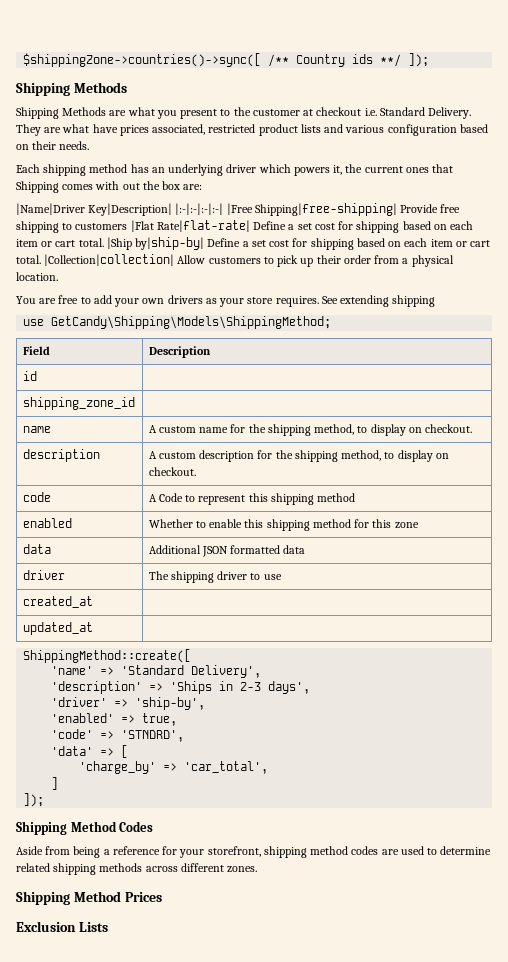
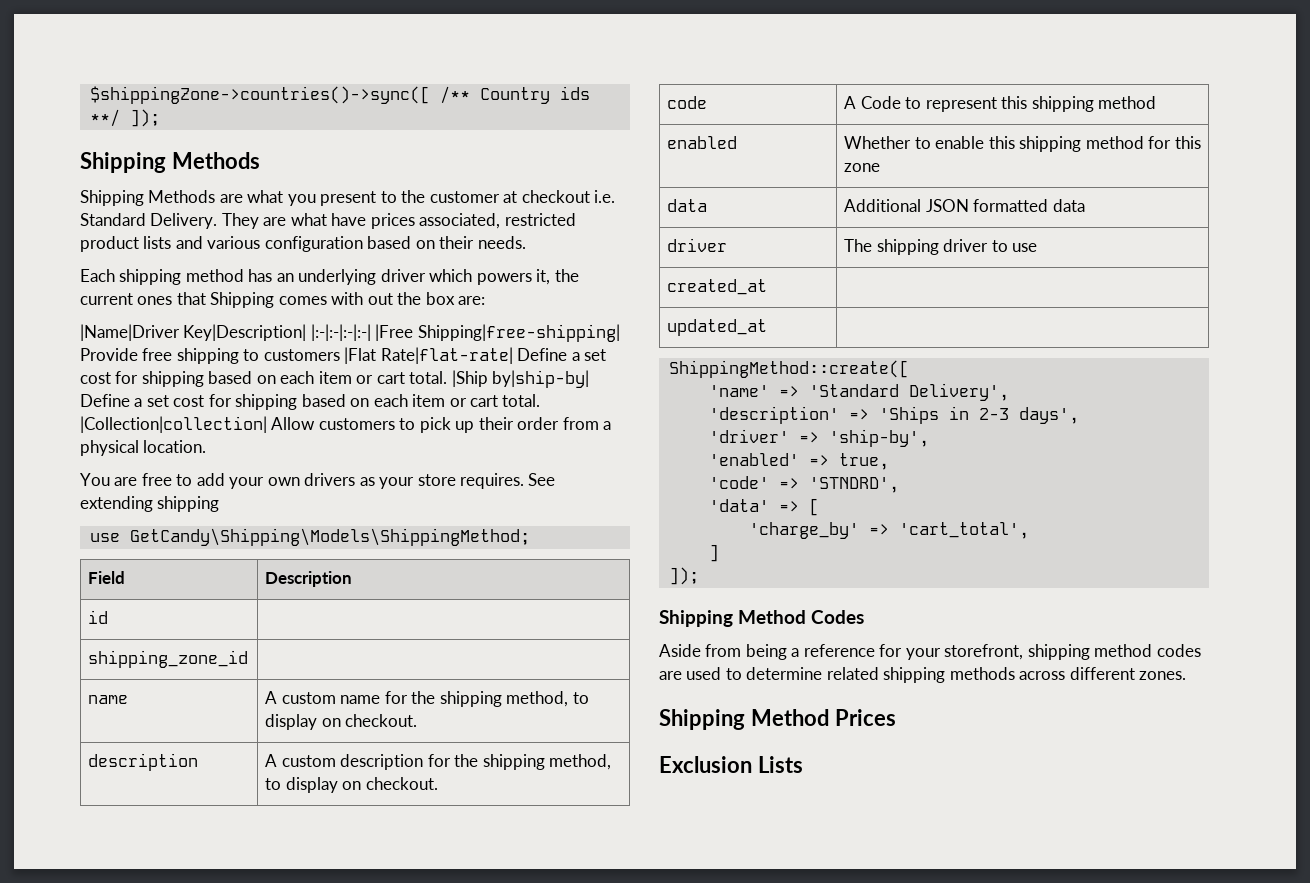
- 'charge_by' => 'car_total',
+ 'charge_by' => 'cart_total',

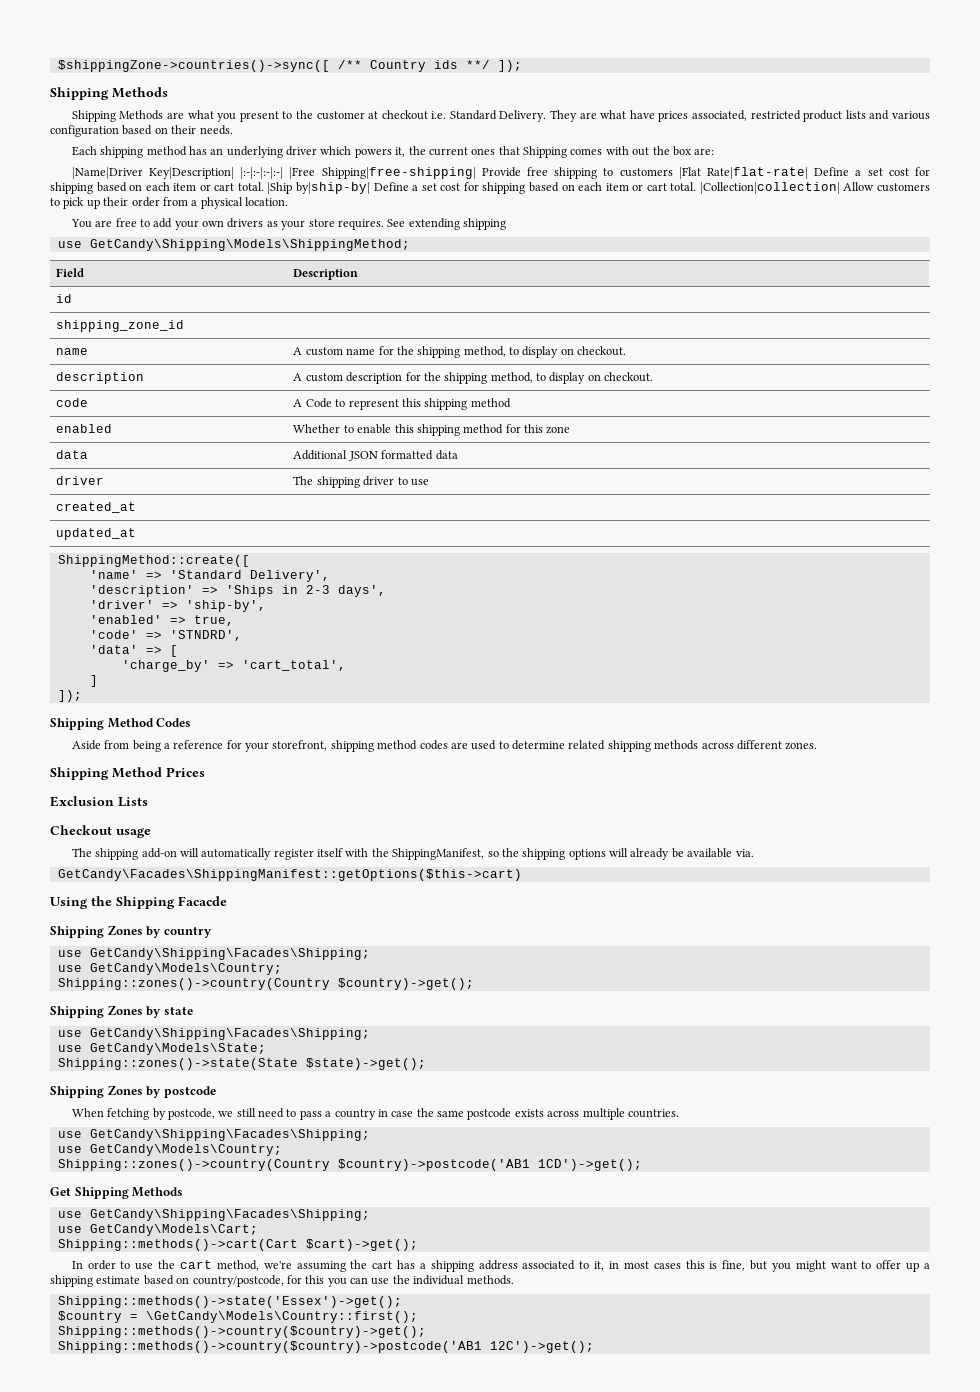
+ Checkout usage
+ The shipping add-on will automatically register itself with the ShippingManifest, so the shipping options will already be available via.
+ GetCandy\Facades\ShippingManifest::getOptions($this->cart)
+ Using the Shipping Facacde
+ Shipping Zones by country
+ use GetCandy\Shipping\Facades\Shipping;
+ use GetCandy\Models\Country;
+ Shipping::zones()->country(Country $country)->get();
+ Shipping Zones by state
+ use GetCandy\Shipping\Facades\Shipping;
+ use GetCandy\Models\State;
+ Shipping::zones()->state(State $state)->get();
+ Shipping Zones by postcode
+ When fetching by postcode, we still need to pass a country in case the same postcode exists across multiple countries.
+ use GetCandy\Shipping\Facades\Shipping;
+ use GetCandy\Models\Country;
+ Shipping::zones()->country(Country $country)->postcode('AB1 1CD')->get();
+ Get Shipping Methods
+ use GetCandy\Shipping\Facades\Shipping;
+ use GetCandy\Models\Cart;
+ Shipping::methods()->cart(Cart $cart)->get();
+ In order to use the cart method, we're assuming the cart has a shipping address associated to it, in most cases this is fine, but you might want to offer up a shipping estimate based on country/postcode, for this you can use the individual methods.
+ Shipping::methods()->state('Essex')->get();
+ $country = \GetCandy\Models\Country::first();
+ Shipping::methods()->country($country)->get();
+ Shipping::methods()->country($country)->postcode('AB1 12C')->get();

